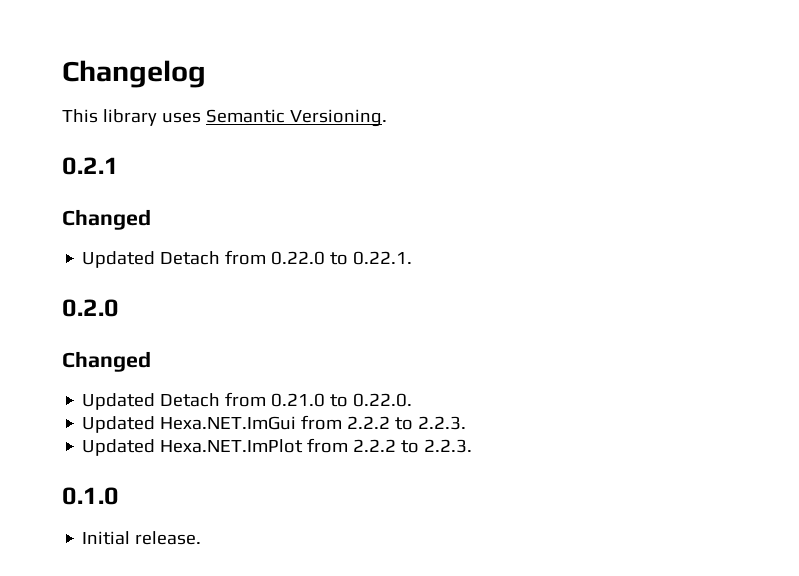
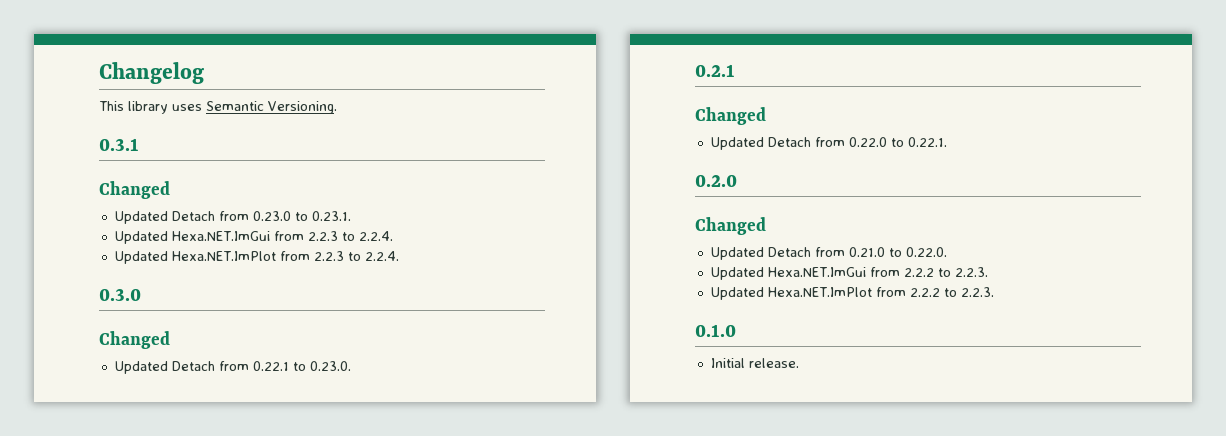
+ 0.3.1
+ Changed
+ Updated Detach from 0.23.0 to 0.23.1.
+ Updated Hexa.NET.ImGui from 2.2.3 to 2.2.4.
+ Updated Hexa.NET.ImPlot from 2.2.3 to 2.2.4.
+ 0.3.0
+ Changed
+ Updated Detach from 0.22.1 to 0.23.0.

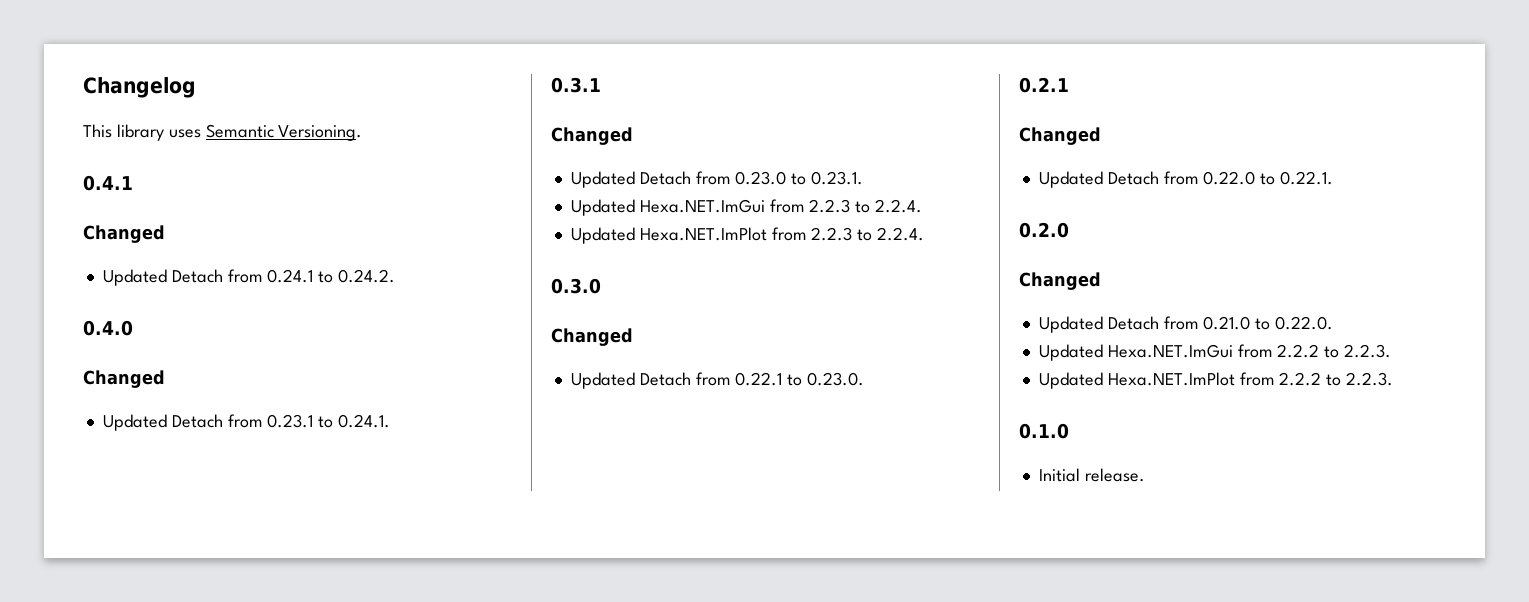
+ 0.4.1
+ Changed
+ Updated Detach from 0.24.1 to 0.24.2.
+ 0.4.0
+ Changed
+ Updated Detach from 0.23.1 to 0.24.1.

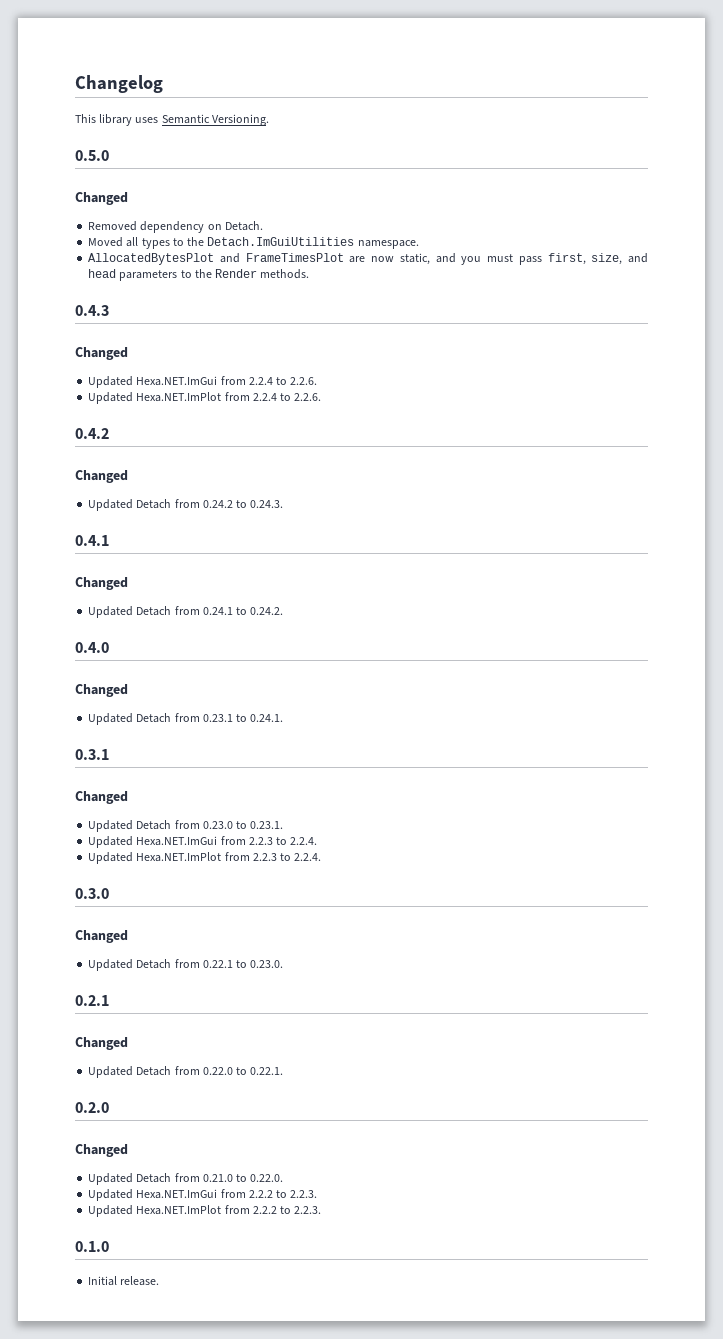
+ 0.5.0
+ Changed
+ Removed dependency on Detach.
+ Moved all types to the Detach.ImGuiUtilities namespace.
+ AllocatedBytesPlot and FrameTimesPlot are now static, and you must pass first, size, and head parameters to the Render methods.
+ 0.4.3
+ Changed
+ Updated Hexa.NET.ImGui from 2.2.4 to 2.2.6.
+ Updated Hexa.NET.ImPlot from 2.2.4 to 2.2.6.
+ 0.4.2
+ Changed
+ Updated Detach from 0.24.2 to 0.24.3.

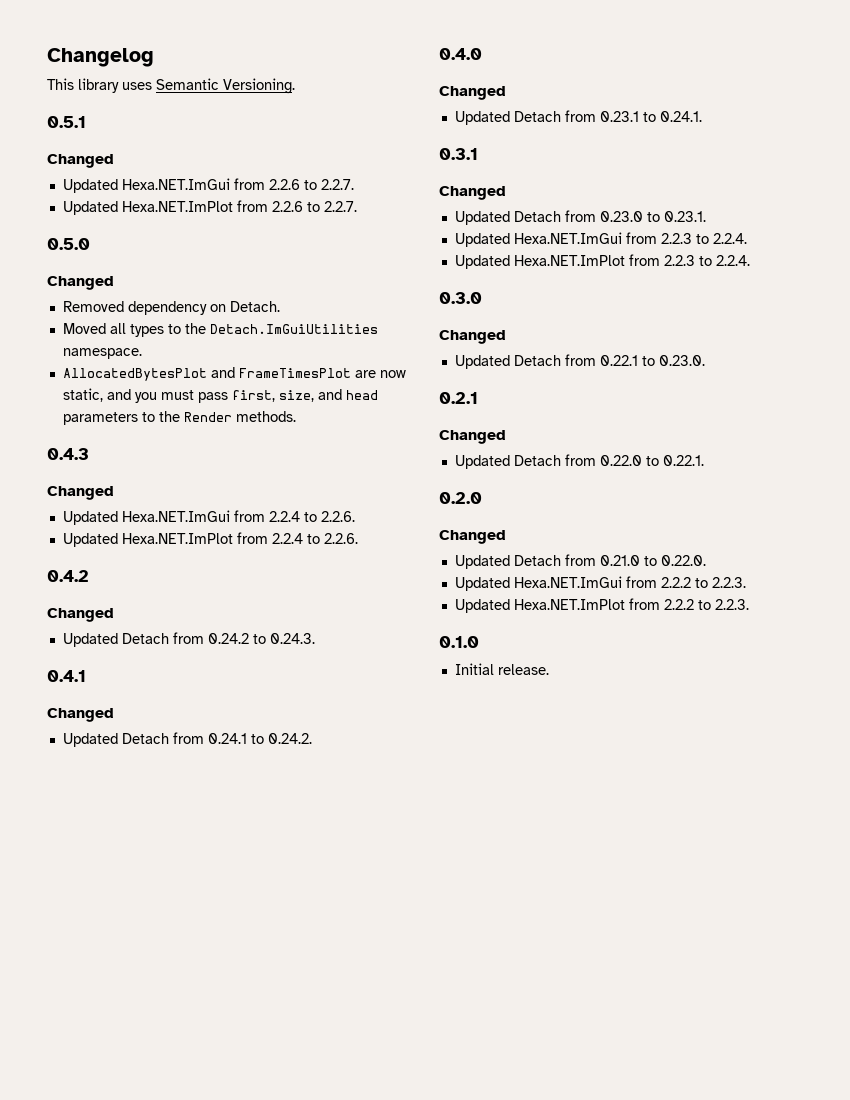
+ 0.5.1
+ Changed
+ Updated Hexa.NET.ImGui from 2.2.6 to 2.2.7.
+ Updated Hexa.NET.ImPlot from 2.2.6 to 2.2.7.

